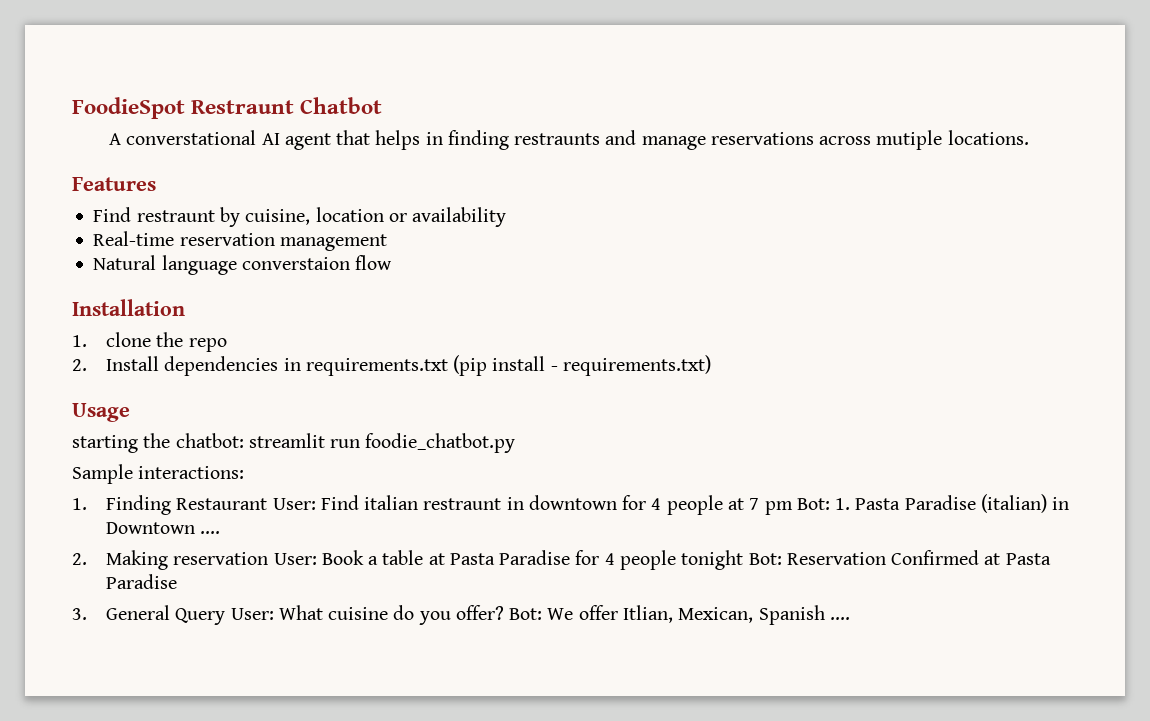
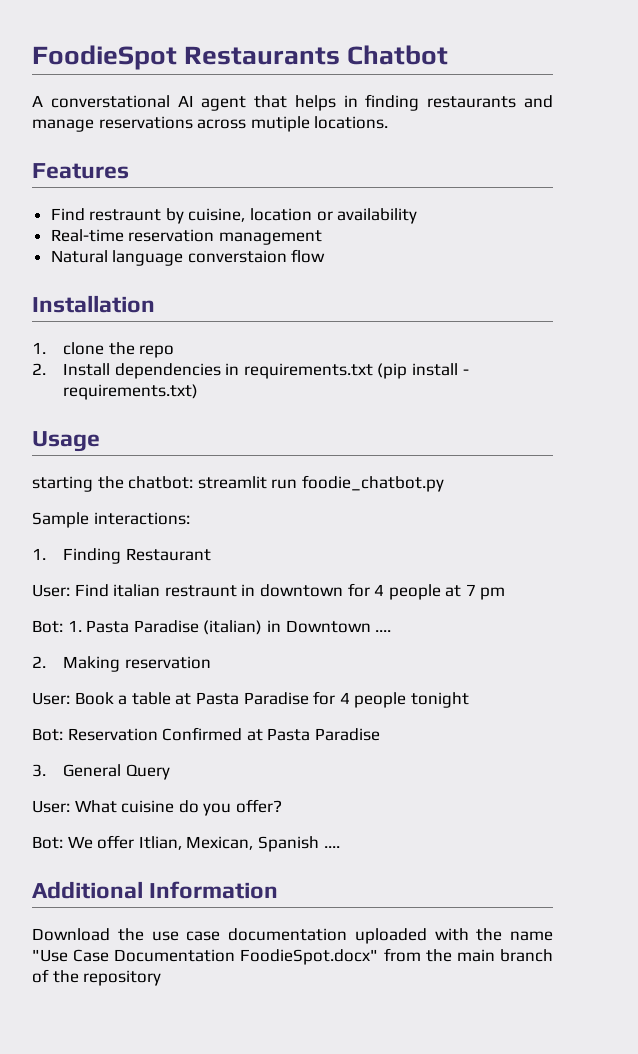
- FoodieSpot Restraunt Chatbot
+ FoodieSpot Restaurants Chatbot
- A converstational AI agent that helps in finding restraunts and manage reservations across mutiple locations.
+ A converstational AI agent that helps in finding restaurants and manage reservations across mutiple locations.
- 1. Finding Restaurant User: Find italian restraunt in downtown for 4 people at 7 pm Bot: 1. Pasta Paradise (italian) in Downtown ....
+ 1. Finding Restaurant
+ User: Find italian restraunt in downtown for 4 people at 7 pm
+ Bot: 1. Pasta Paradise (italian) in Downtown ....
- 2. Making reservation User: Book a table at Pasta Paradise for 4 people tonight Bot: Reservation Confirmed at Pasta Paradise
+ 2. Making reservation
+ User: Book a table at Pasta Paradise for 4 people tonight
+ Bot: Reservation Confirmed at Pasta Paradise
- 3. General Query User: What cuisine do you offer? Bot: We offer Itlian, Mexican, Spanish ....
+ 3. General Query
+ User: What cuisine do you offer?
+ Bot: We offer Itlian, Mexican, Spanish ....
+ Additional Information
+ Download the use case documentation uploaded with the name "Use Case Documentation FoodieSpot.docx" from the main branch of the repository

